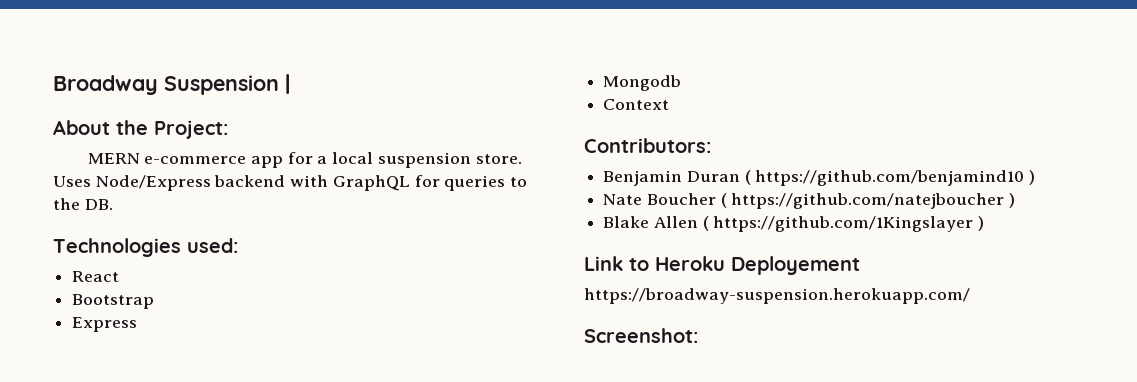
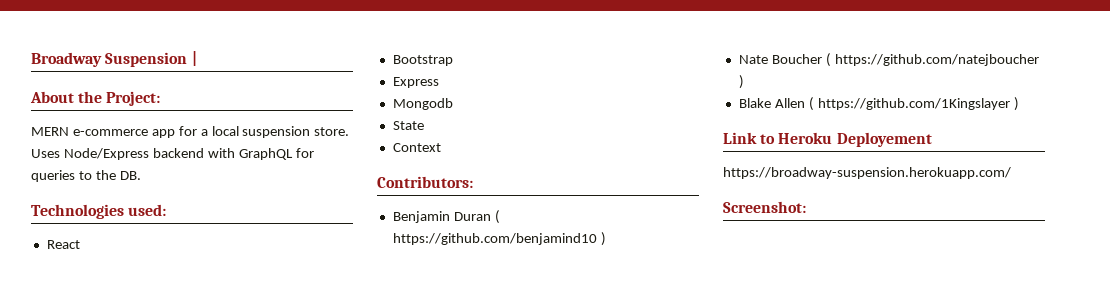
+ State

